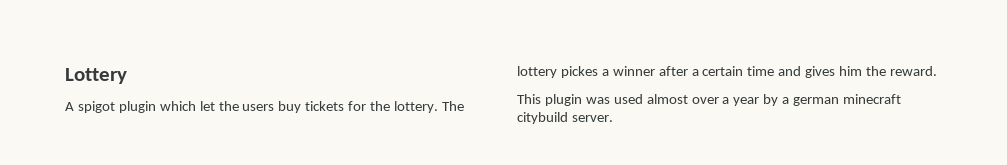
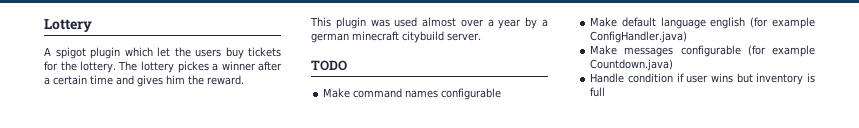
+ TODO
+ Make command names configurable
+ Make default language english (for example ConfigHandler.java)
+ Make messages configurable (for example Countdown.java)
+ Handle condition if user wins but inventory is full

